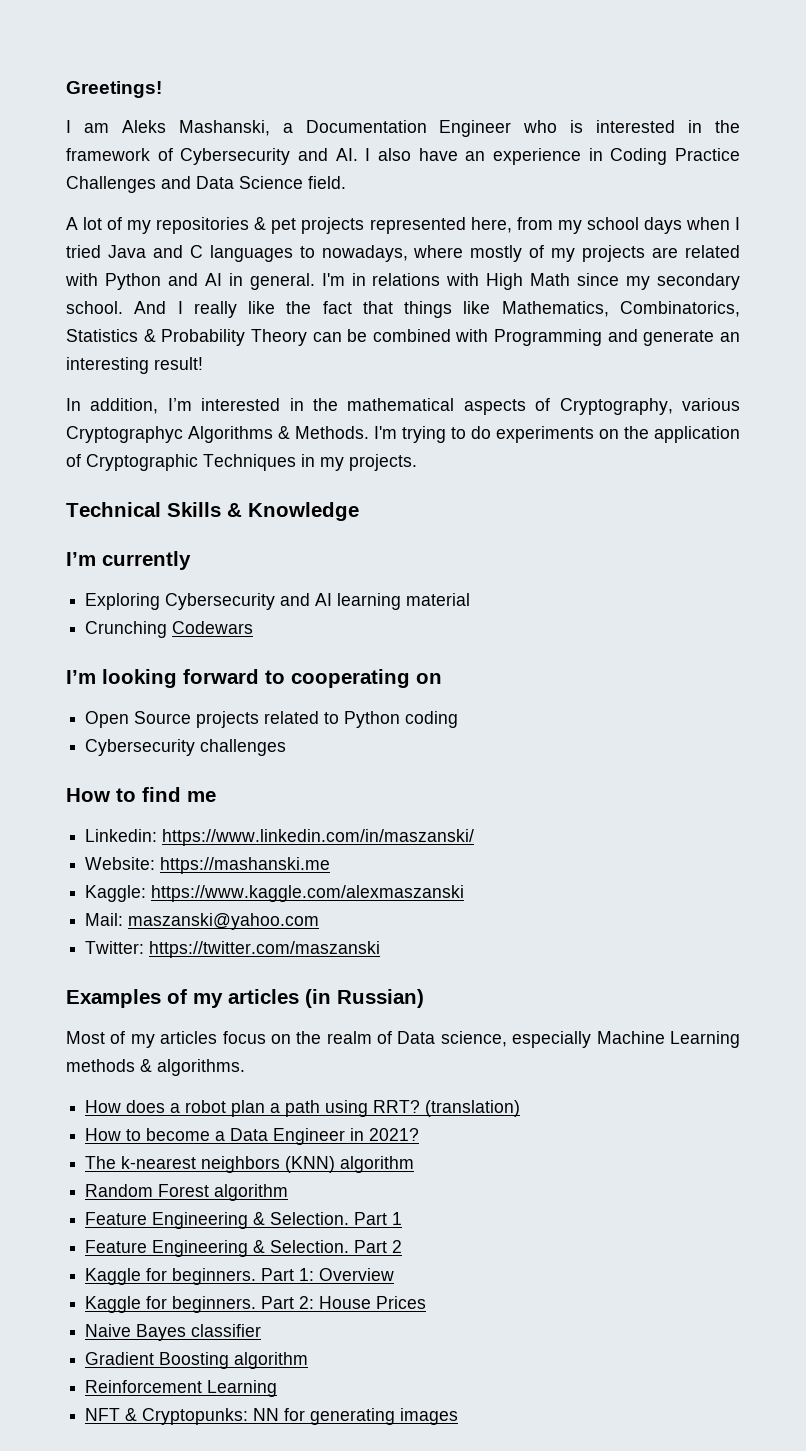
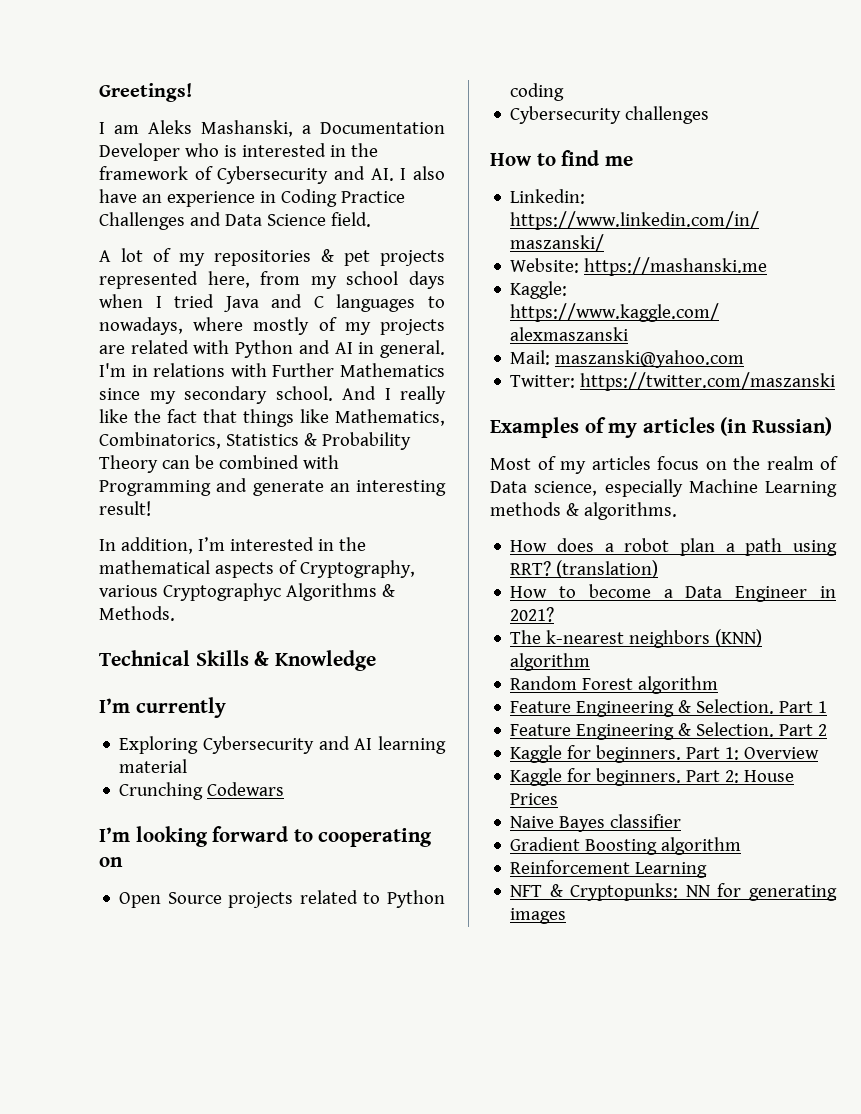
- I am Aleks Mashanski, a Documentation Engineer who is interested in the framework of Cybersecurity and AI. I also have an experience in Coding Practice Challenges and Data Science field.
+ I am Aleks Mashanski, a Documentation Developer who is interested in the framework of Cybersecurity and AI. I also have an experience in Coding Practice Challenges and Data Science field.
- I'm in relations with High Math since my secondary school.
+ I'm in relations with Further Mathematics since my secondary school.
- I'm trying to do experiments on the application of Cryptographic Techniques in my projects.

